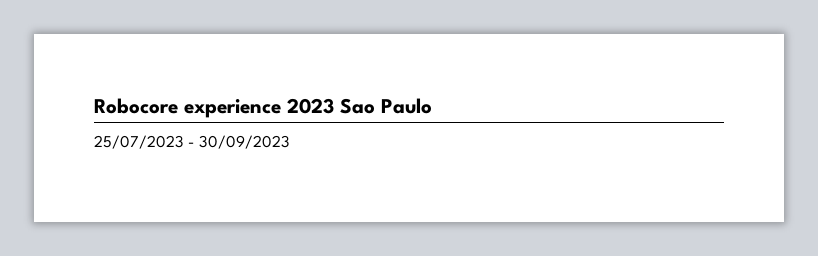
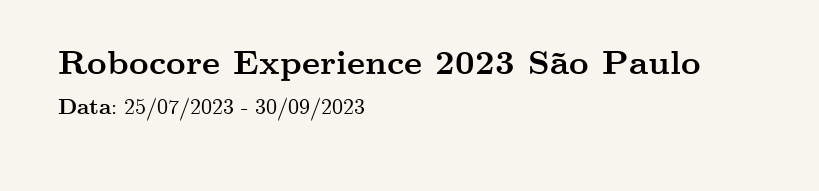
- Robocore experience 2023 Sao Paulo
+ Robocore Experience 2023 São Paulo
- 25/07/2023 - 30/09/2023
+ Data: 25/07/2023 - 30/09/2023

